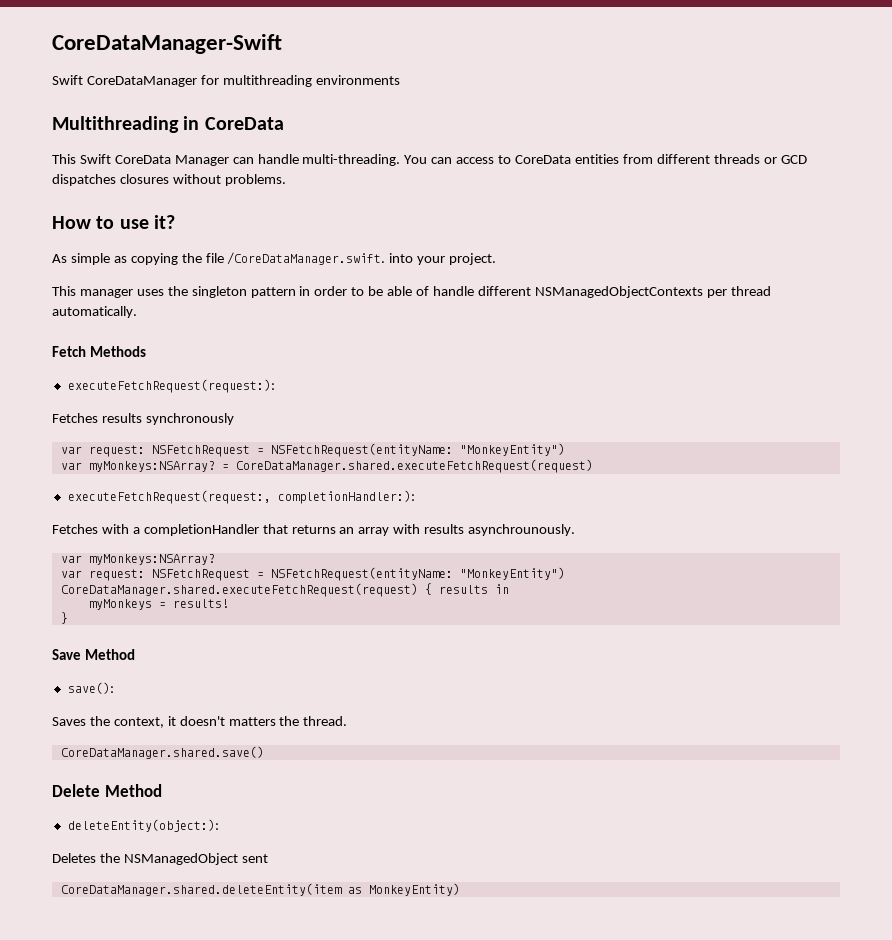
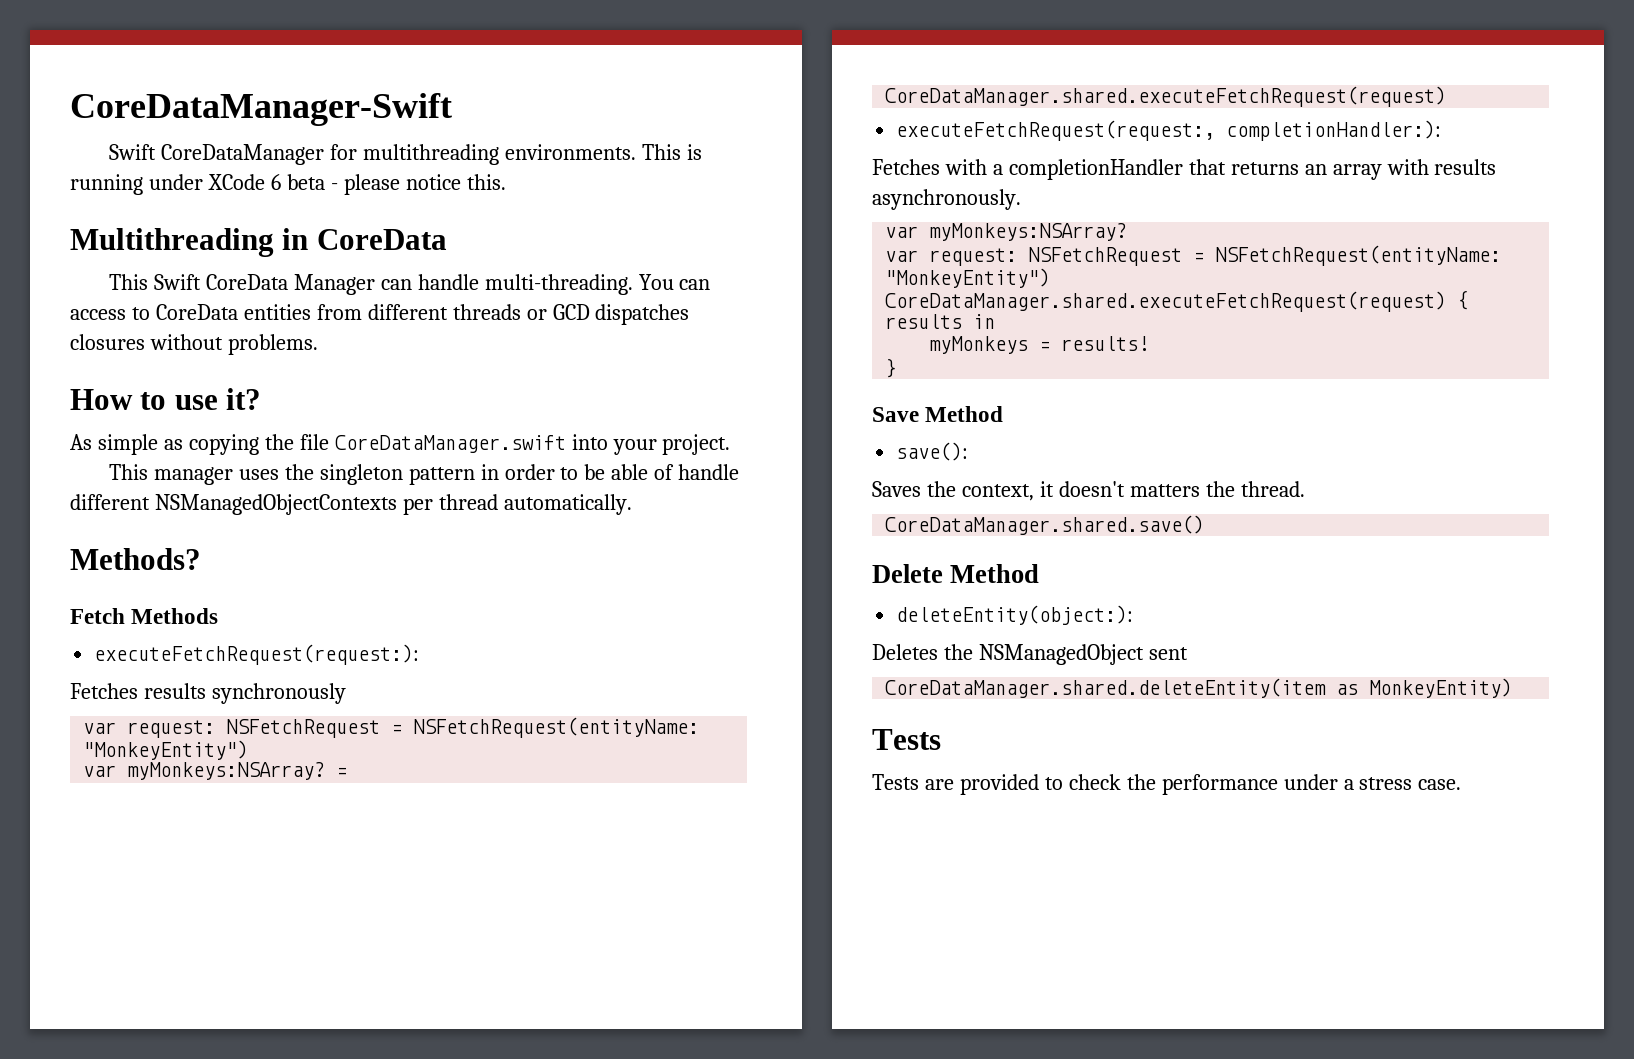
- Swift CoreDataManager for multithreading environments
+ Swift CoreDataManager for multithreading environments. This is running under XCode 6 beta - please notice this.
- As simple as copying the file /CoreDataManager.swift. into your project.
+ As simple as copying the file CoreDataManager.swift into your project.
+ Methods?
- Fetches with a completionHandler that returns an array with results asynchrounously.
+ Fetches with a completionHandler that returns an array with results asynchronously.
  CoreDataManager.shared.deleteEntity(item as MonkeyEntity)
+ Tests
+ Tests are provided to check the performance under a stress case.

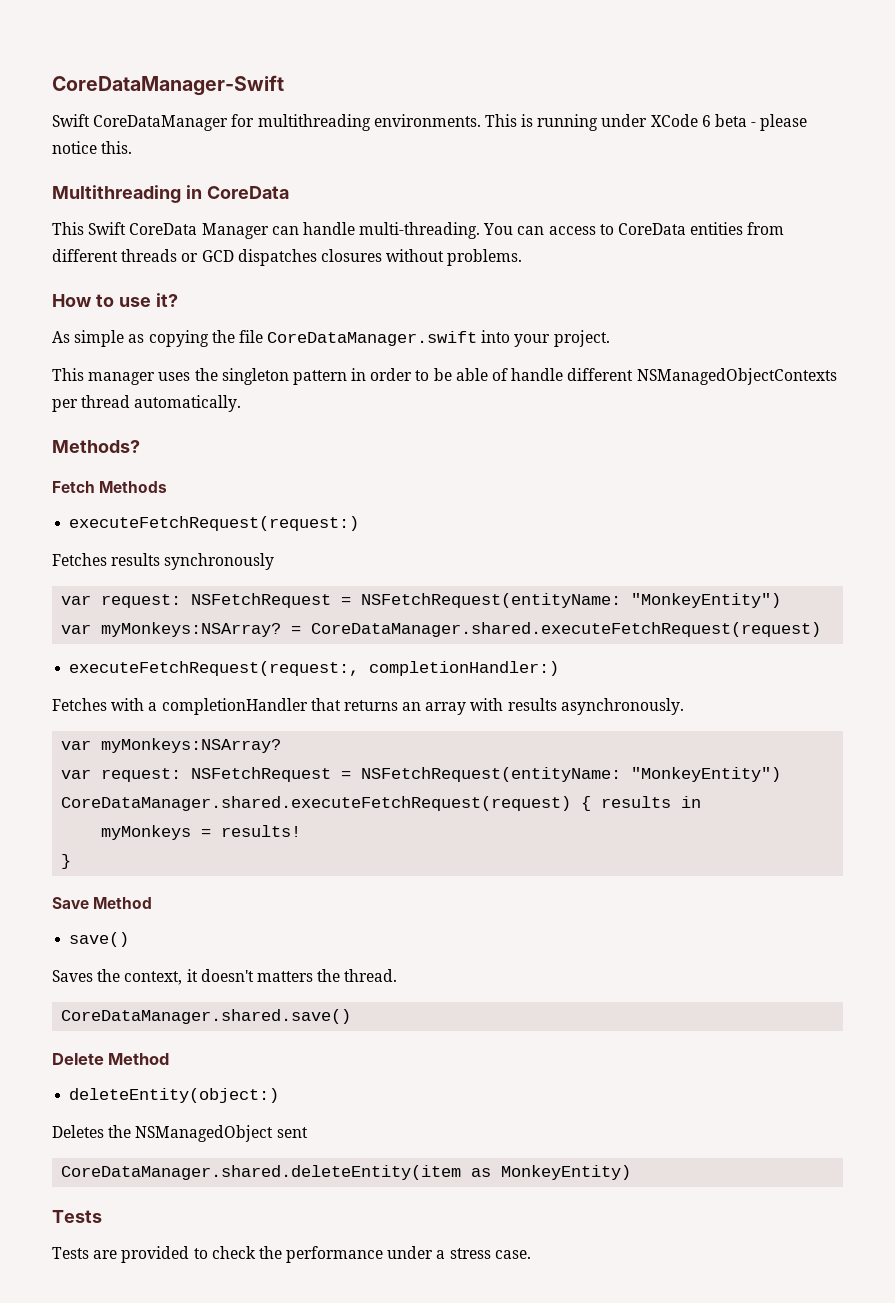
- executeFetchRequest(request:):
+ executeFetchRequest(request:)
- executeFetchRequest(request:, completionHandler:):
+ executeFetchRequest(request:, completionHandler:)
- save():
+ save()
- deleteEntity(object:):
+ deleteEntity(object:)

